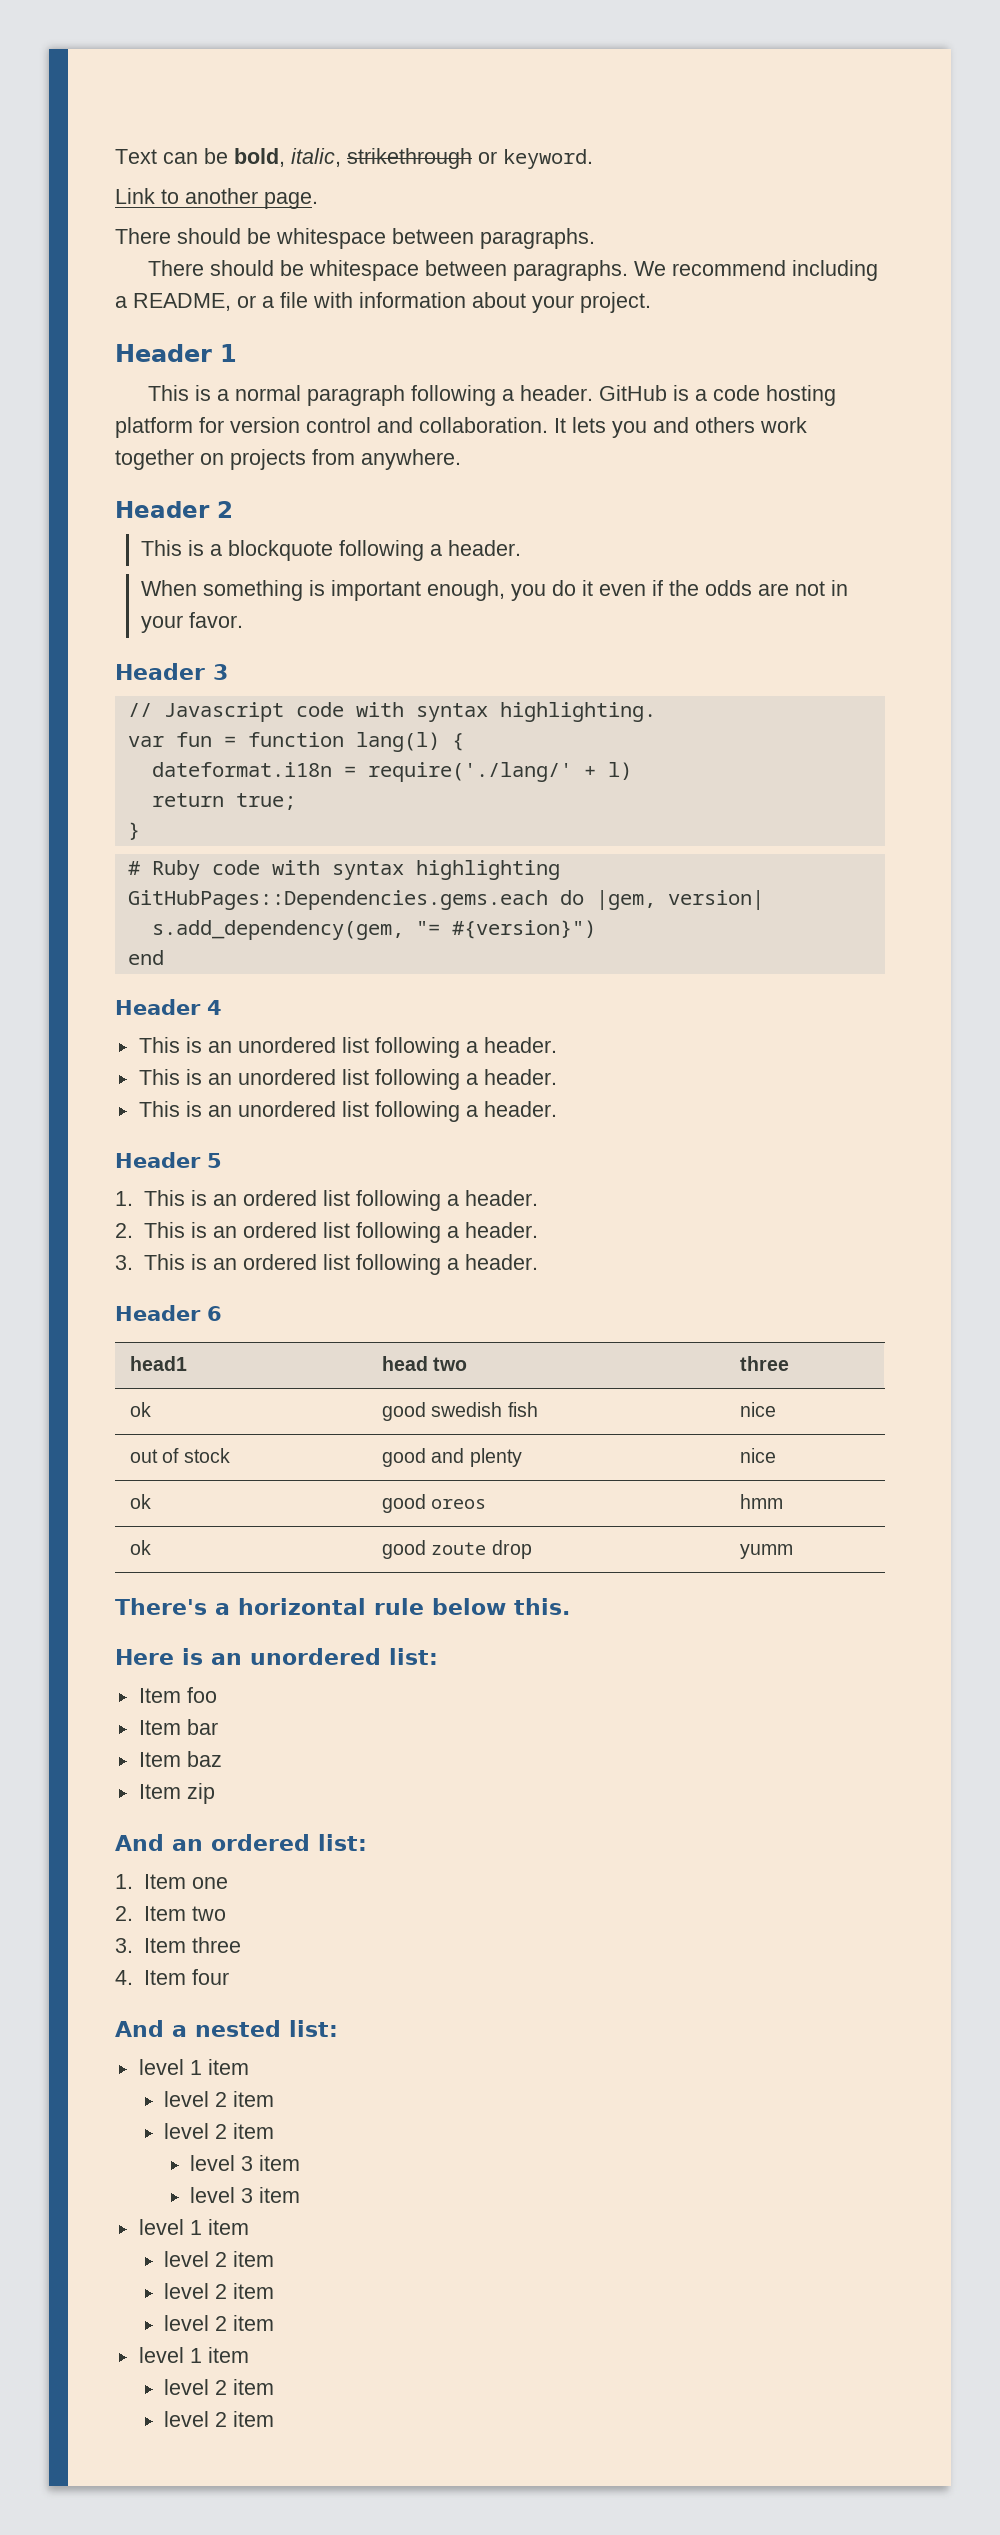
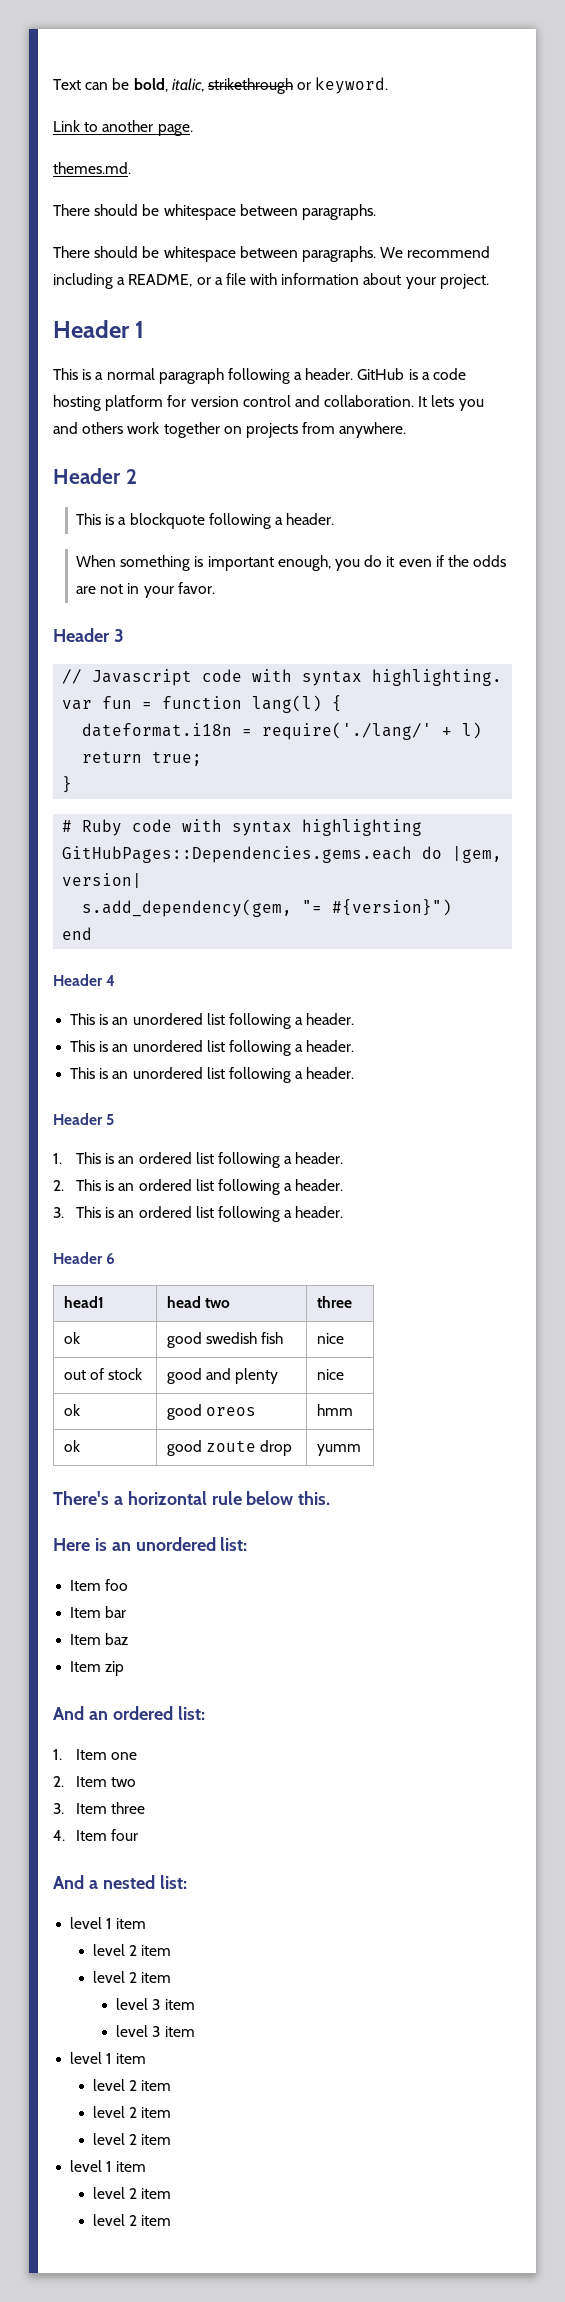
+ themes.md.

